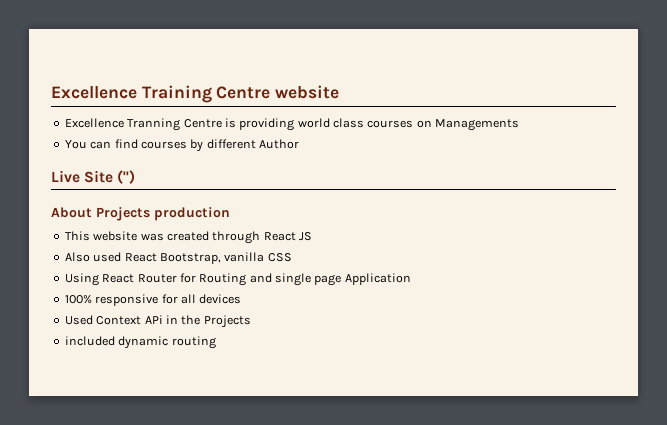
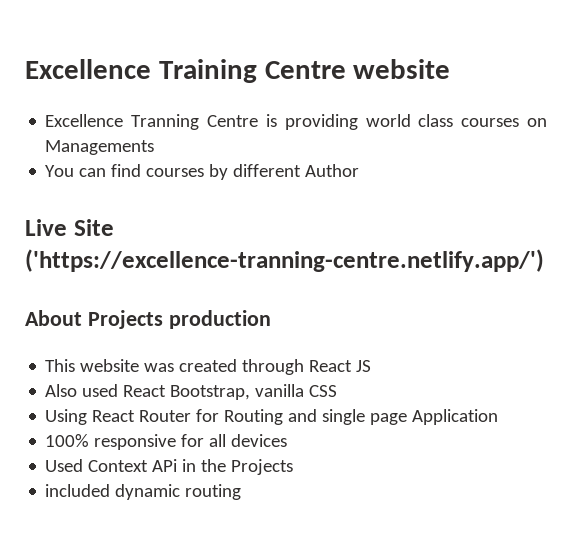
- Live Site ('')
+ Live Site ('https://excellence-tranning-centre.netlify.app/')

